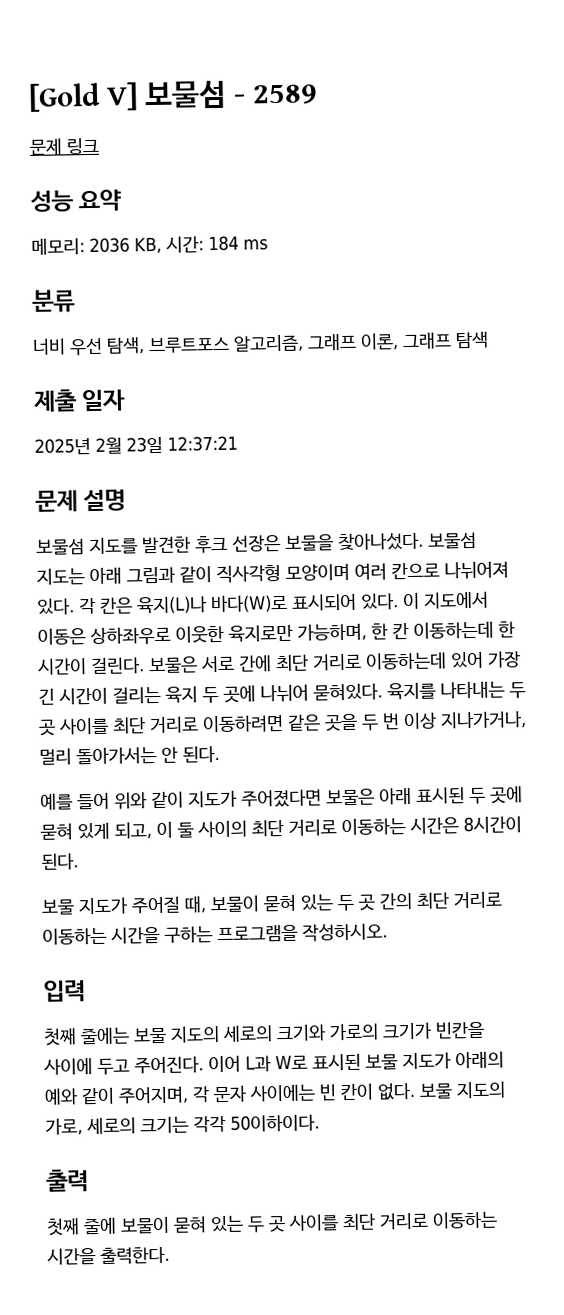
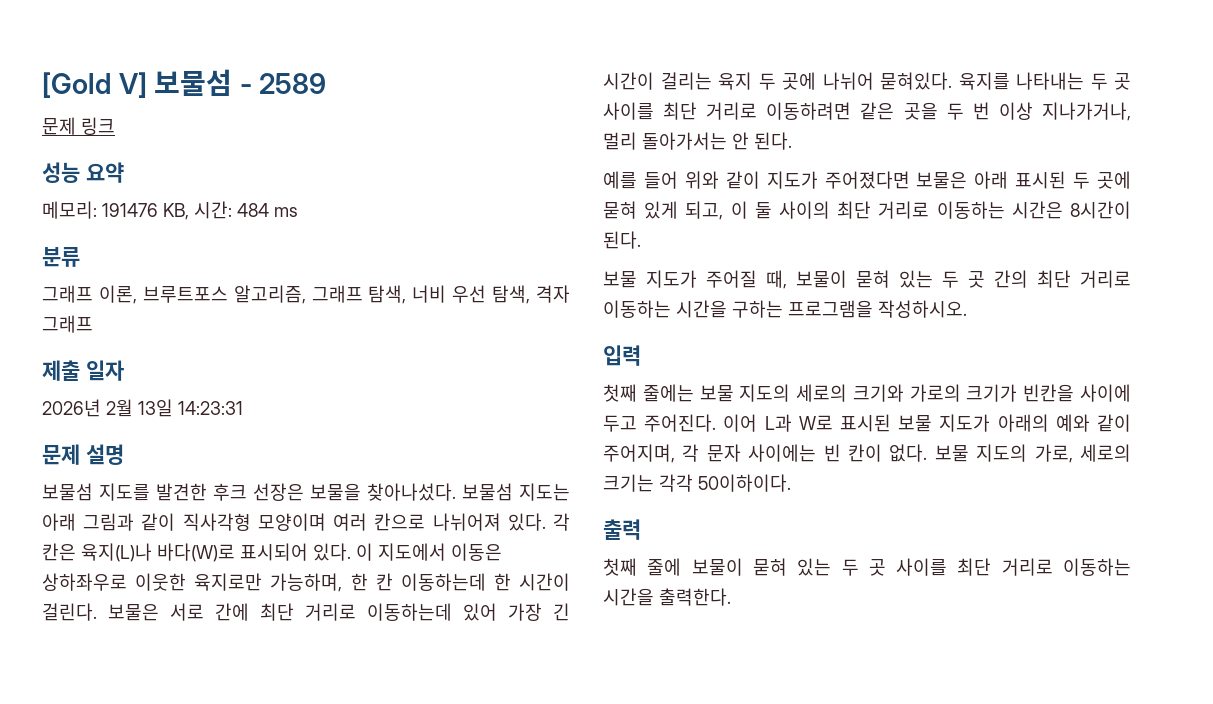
- 메모리: 2036 KB, 시간: 184 ms
+ 메모리: 191476 KB, 시간: 484 ms
- 너비 우선 탐색, 브루트포스 알고리즘, 그래프 이론, 그래프 탐색
+ 그래프 이론, 브루트포스 알고리즘, 그래프 탐색, 너비 우선 탐색, 격자 그래프
- 2025년 2월 23일 12:37:21
+ 2026년 2월 13일 14:23:31

